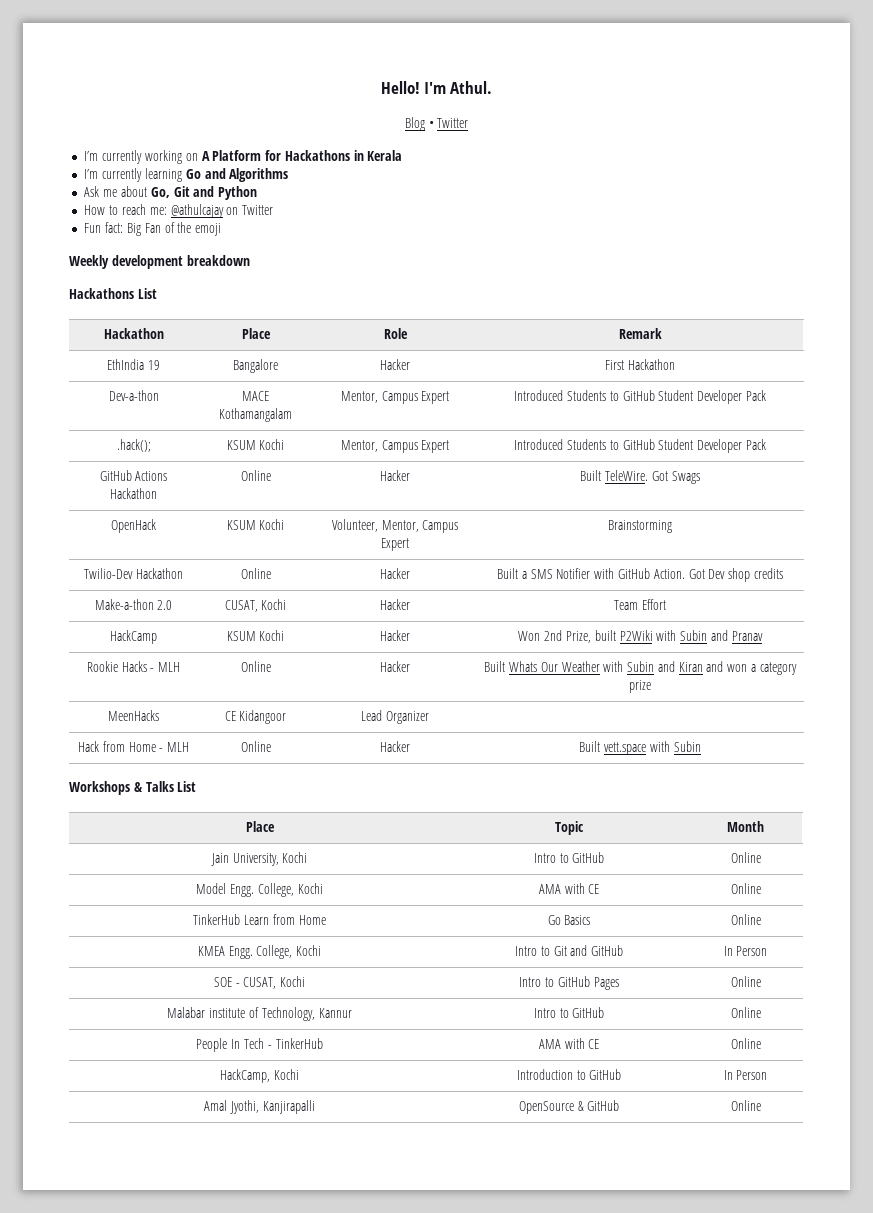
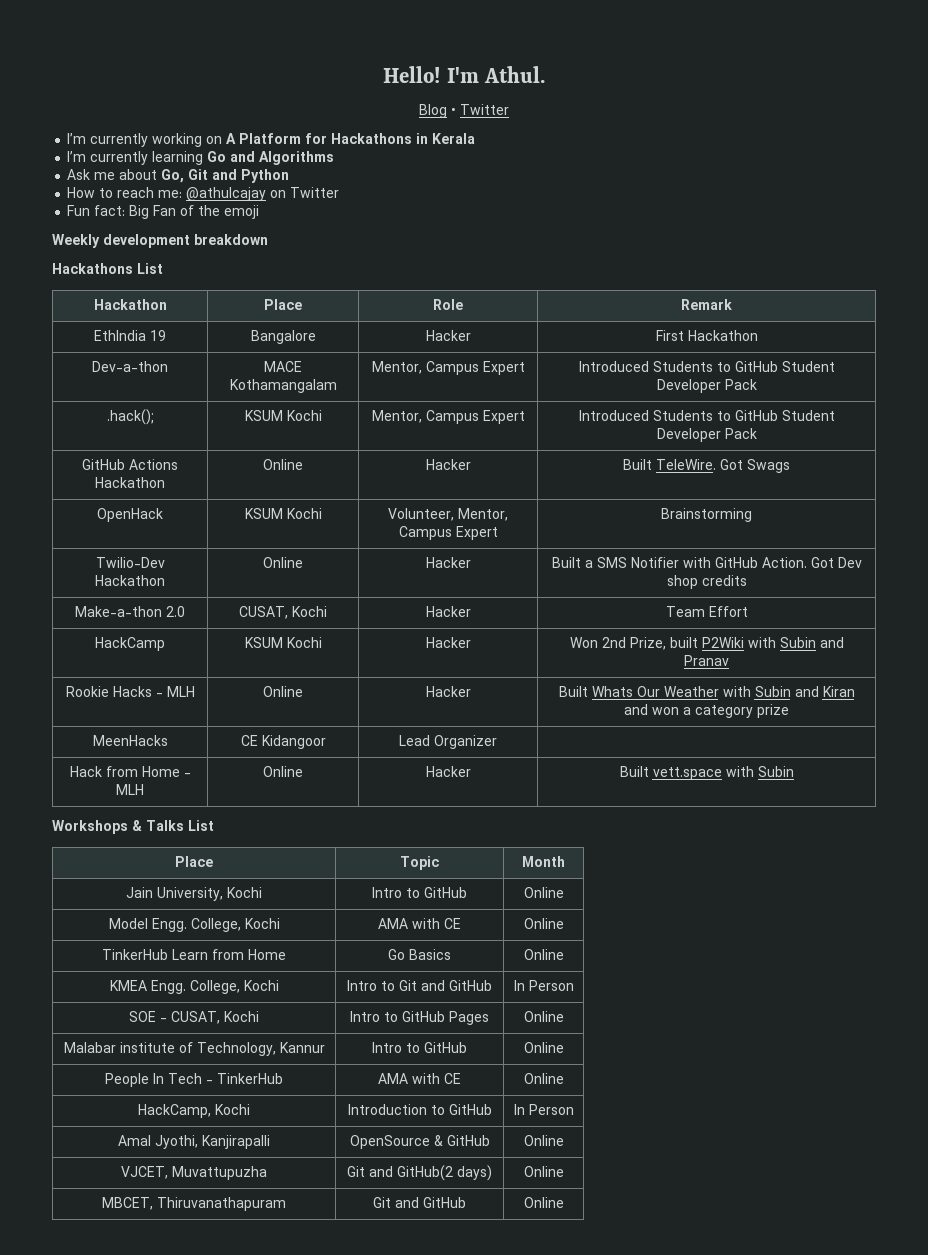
+ VJCET, Muvattupuzha | Git and GitHub(2 days) | Online
+ MBCET, Thiruvanathapuram | Git and GitHub | Online

